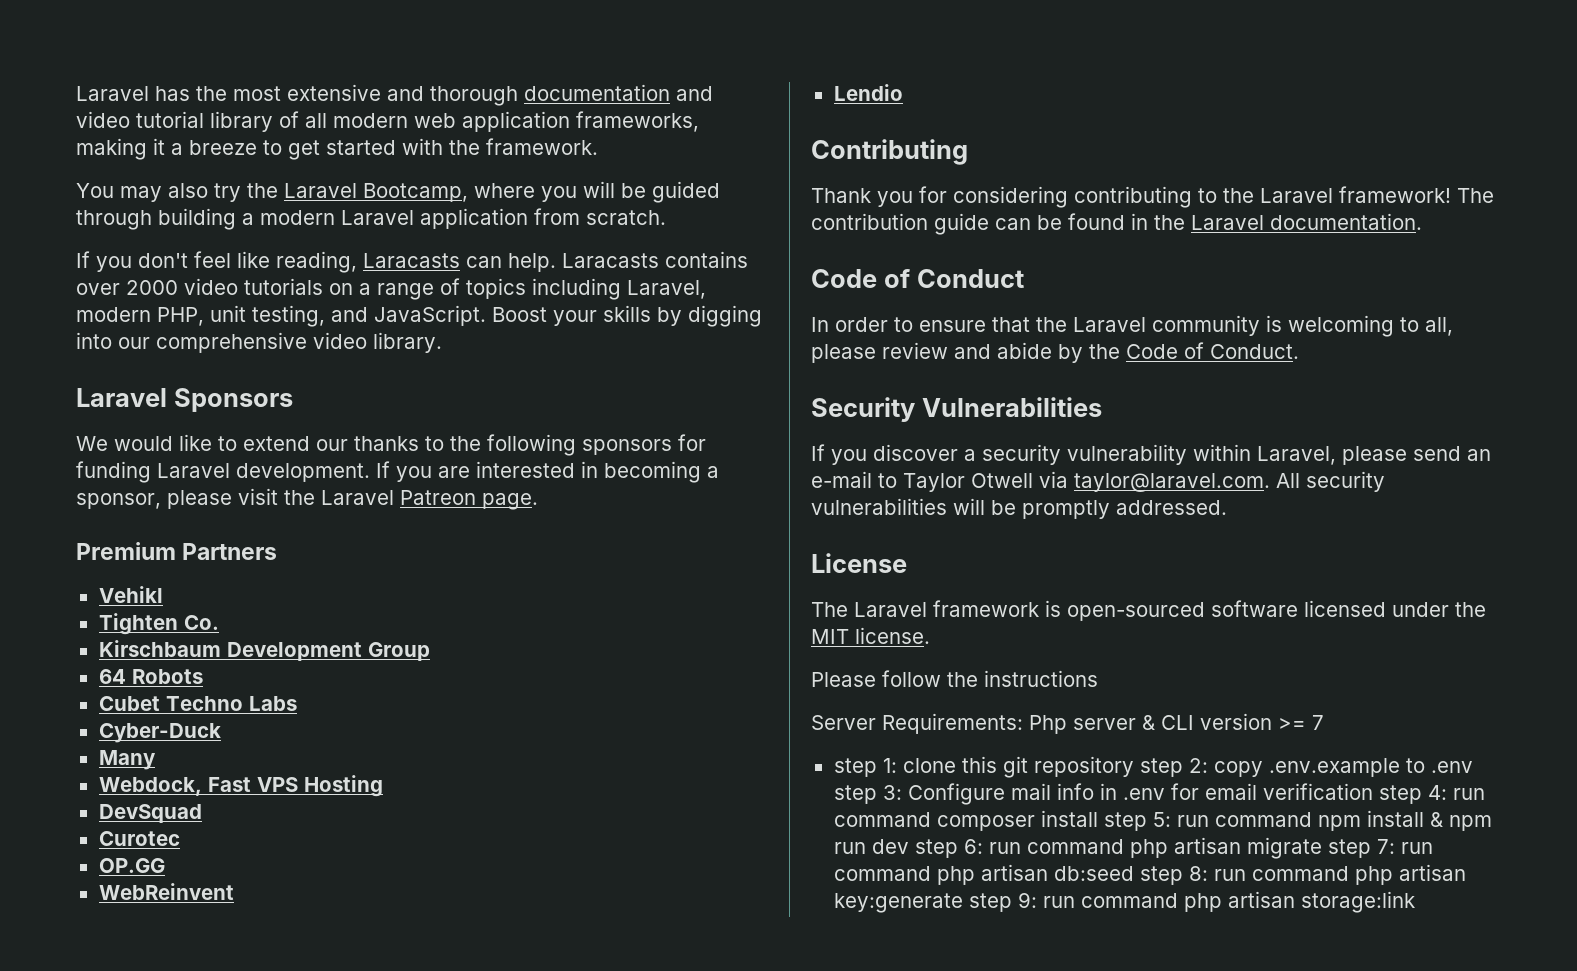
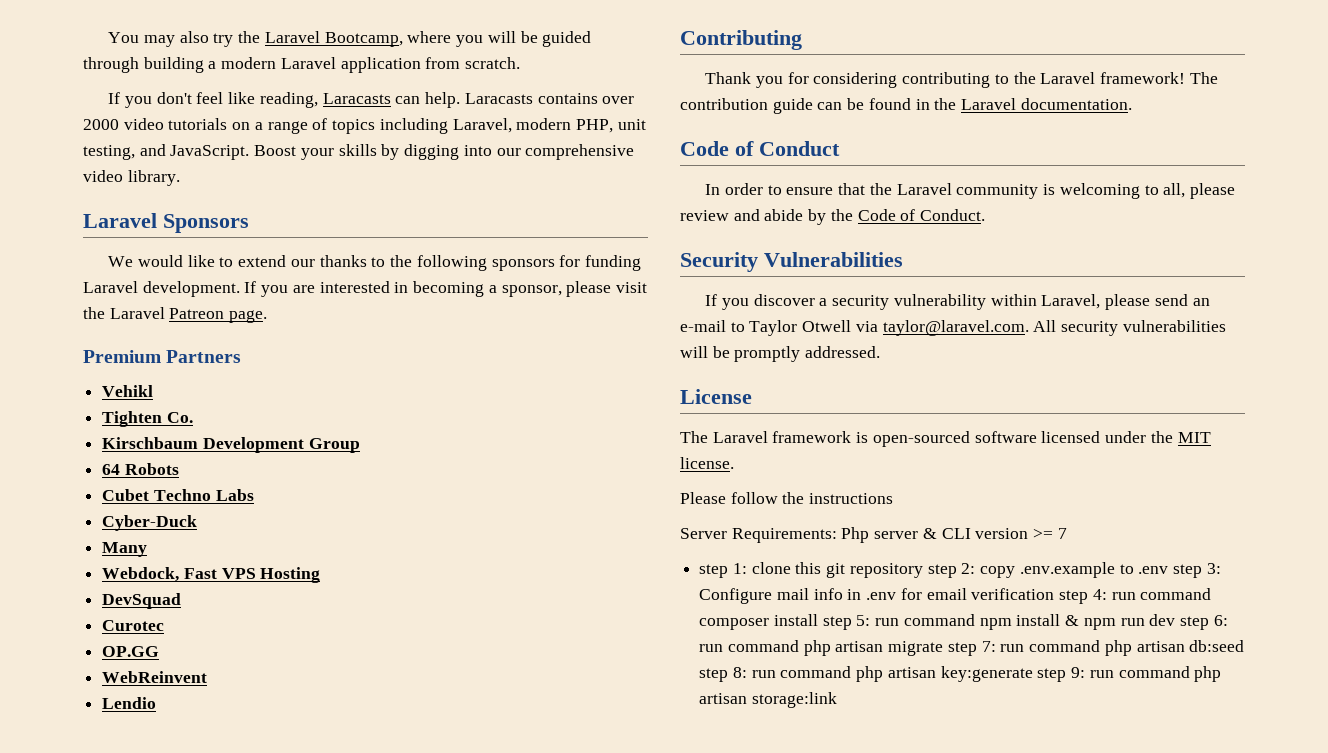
- Laravel has the most extensive and thorough documentation and video tutorial library of all modern web application frameworks, making it a breeze to get started with the framework.

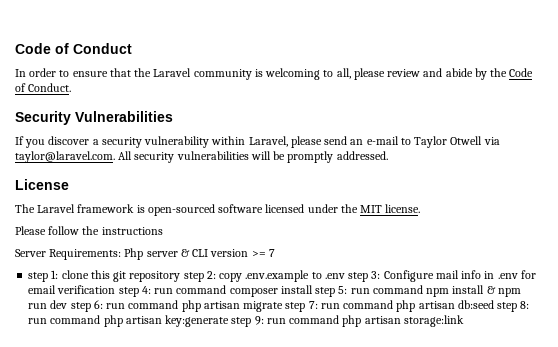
- You may also try the Laravel Bootcamp, where you will be guided through building a modern Laravel application from scratch.
- If you don't feel like reading, Laracasts can help. Laracasts contains over 2000 video tutorials on a range of topics including Laravel, modern PHP, unit testing, and JavaScript. Boost your skills by digging into our comprehensive video library.
- Laravel Sponsors
- We would like to extend our thanks to the following sponsors for funding Laravel development. If you are interested in becoming a sponsor, please visit the Laravel Patreon page.
- Premium Partners
- Vehikl
- Tighten Co.
- Kirschbaum Development Group
- 64 Robots
- Cubet Techno Labs
- Cyber-Duck
- Many
- Webdock, Fast VPS Hosting
- DevSquad
- Curotec
- OP.GG
- WebReinvent
- Lendio
- Contributing
- Thank you for considering contributing to the Laravel framework! The contribution guide can be found in the Laravel documentation.

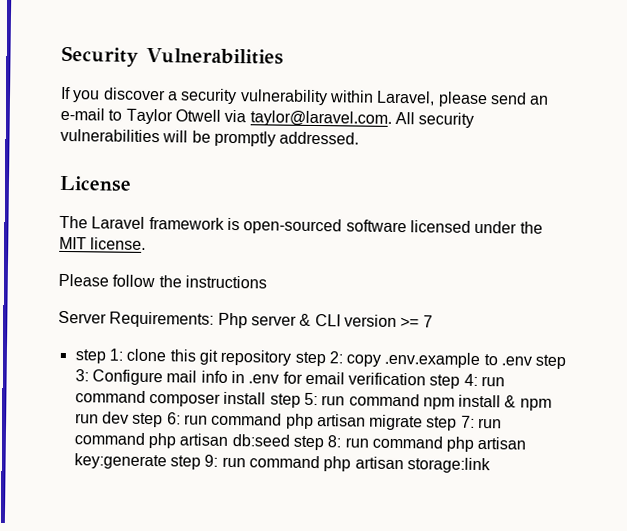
- Code of Conduct
- In order to ensure that the Laravel community is welcoming to all, please review and abide by the Code of Conduct.

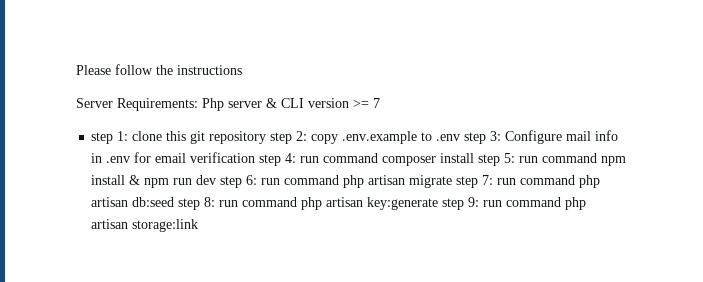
- Security Vulnerabilities
- If you discover a security vulnerability within Laravel, please send an e-mail to Taylor Otwell via taylor@laravel.com. All security vulnerabilities will be promptly addressed.
- License
- The Laravel framework is open-sourced software licensed under the MIT license.

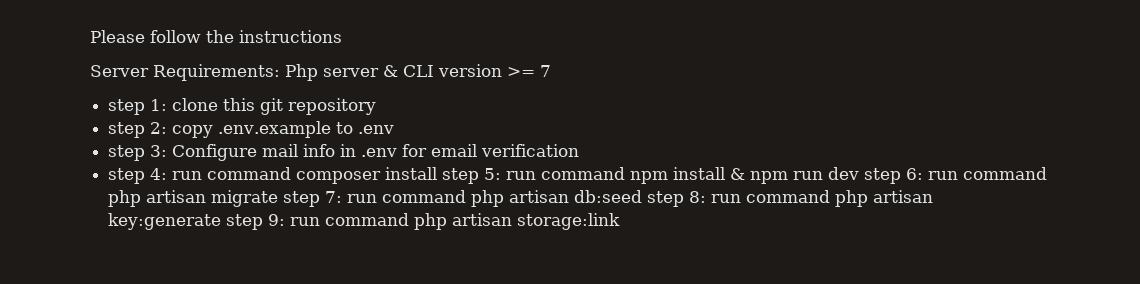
- clone this git repository step 2:
+ clone this git repository
+ step 2:
- copy .env.example to .env step 3:
+ copy .env.example to .env
+ step 3:
- Configure mail info in .env for email verification step 4:
+ Configure mail info in .env for email verification
+ step 4:

